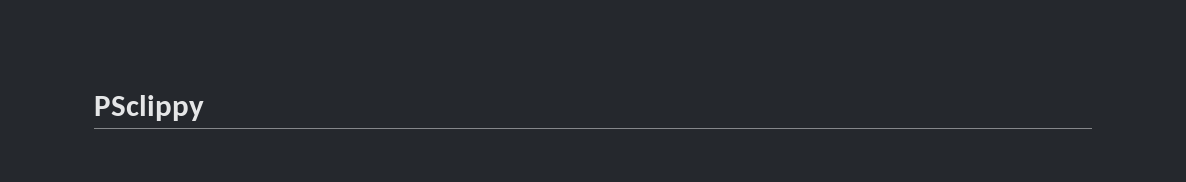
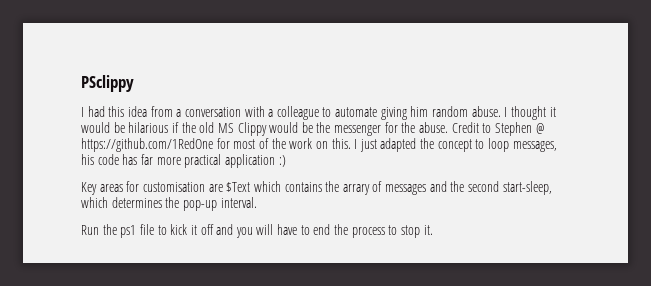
+ I had this idea from a conversation with a colleague to automate giving him random abuse. I thought it would be hilarious if the old MS Clippy would be the messenger for the abuse. Credit to Stephen @ https://github.com/1RedOne for most of the work on this. I just adapted the concept to loop messages, his code has far more practical application :)
+ Key areas for customisation are $Text which contains the arrary of messages and the second start-sleep, which determines the pop-up interval.
+ Run the ps1 file to kick it off and you will have to end the process to stop it.

